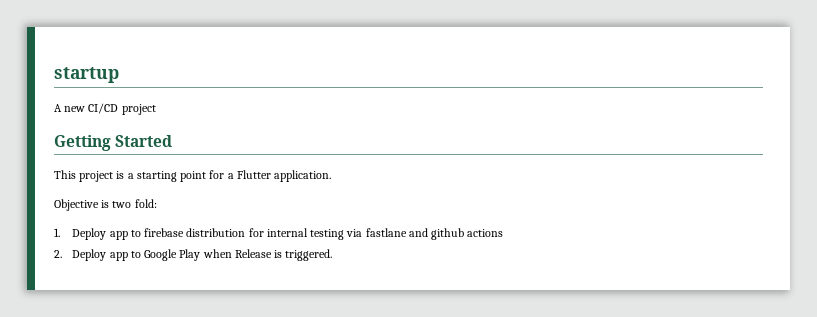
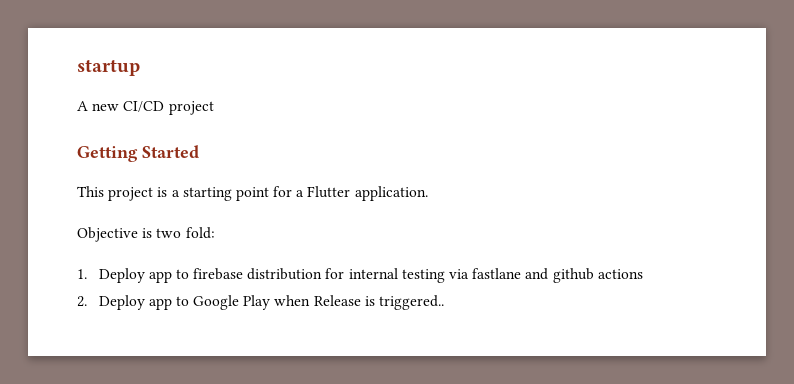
- 2. Deploy app to Google Play when Release is triggered.
+ 2. Deploy app to Google Play when Release is triggered..

